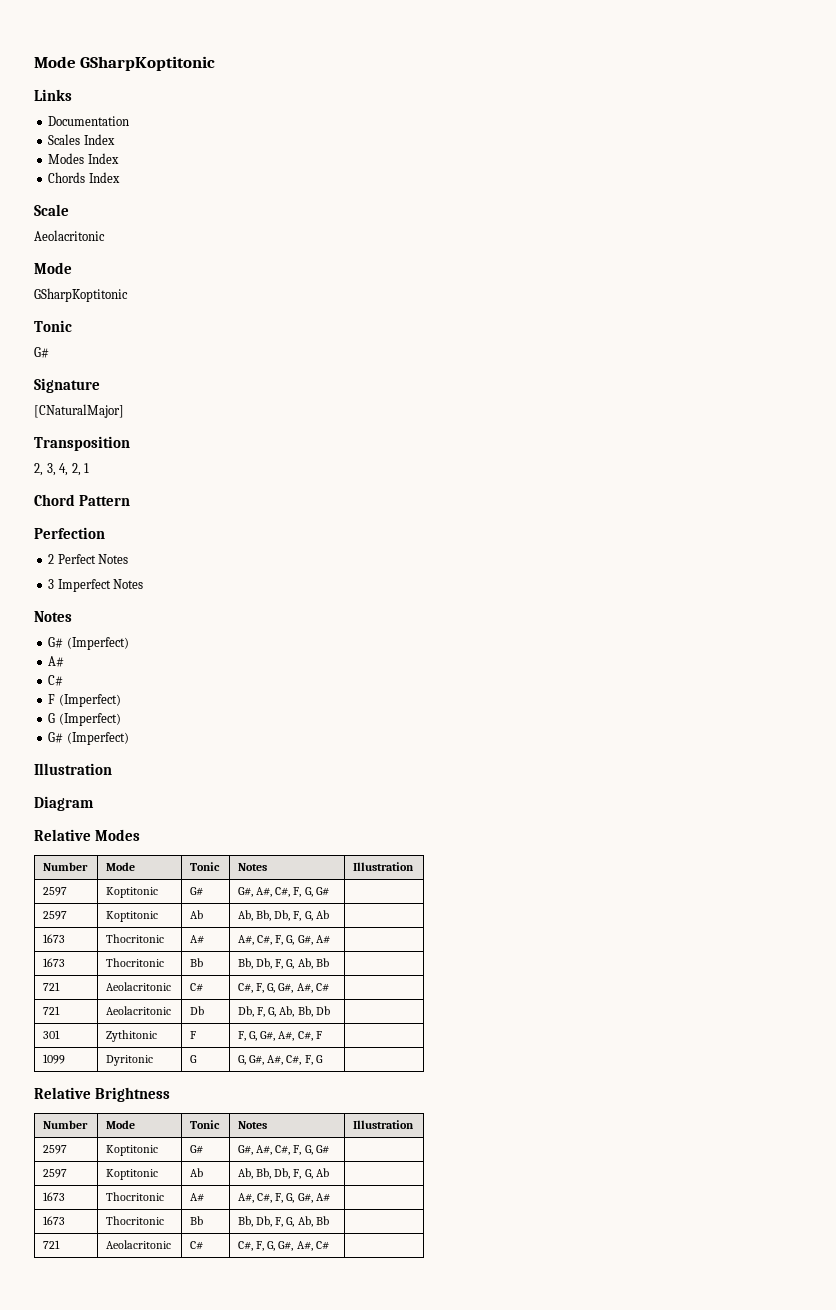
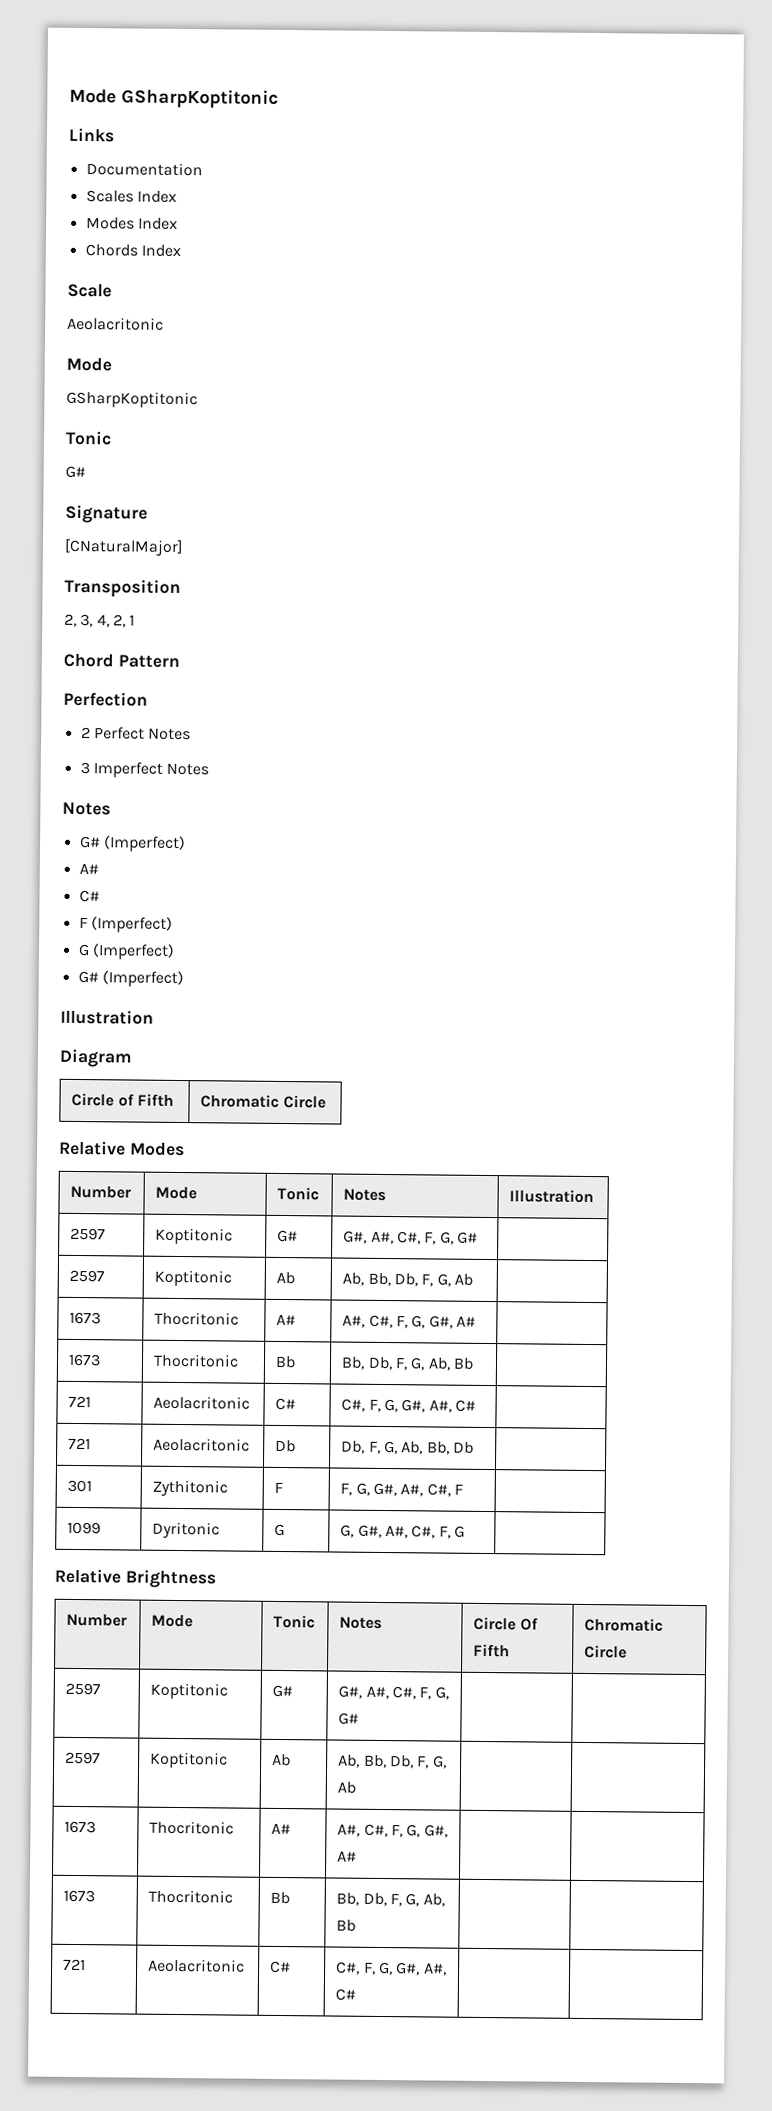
+ Circle of Fifth | Chromatic Circle
  Relative Brightness
- Number | Mode | Tonic | Notes | Illustration
- 2597 | Koptitonic | G# | G#, A#, C#, F, G, G# |
- 2597 | Koptitonic | Ab | Ab, Bb, Db, F, G, Ab |
- 1673 | Thocritonic | A# | A#, C#, F, G, G#, A# |
- 1673 | Thocritonic | Bb | Bb, Db, F, G, Ab, Bb |
- 721 | Aeolacritonic | C# | C#, F, G, G#, A#, C# |
+ Number | Mode | Tonic | Notes | Circle Of Fifth | Chromatic Circle
+ 2597 | Koptitonic | G# | G#, A#, C#, F, G, G# | |
+ 2597 | Koptitonic | Ab | Ab, Bb, Db, F, G, Ab | |
+ 1673 | Thocritonic | A# | A#, C#, F, G, G#, A# | |
+ 1673 | Thocritonic | Bb | Bb, Db, F, G, Ab, Bb | |
+ 721 | Aeolacritonic | C# | C#, F, G, G#, A#, C# | |

